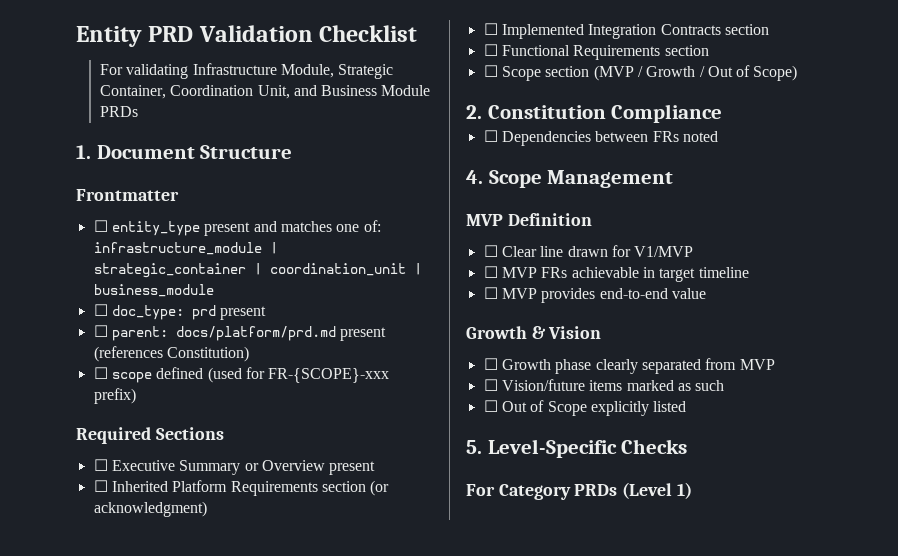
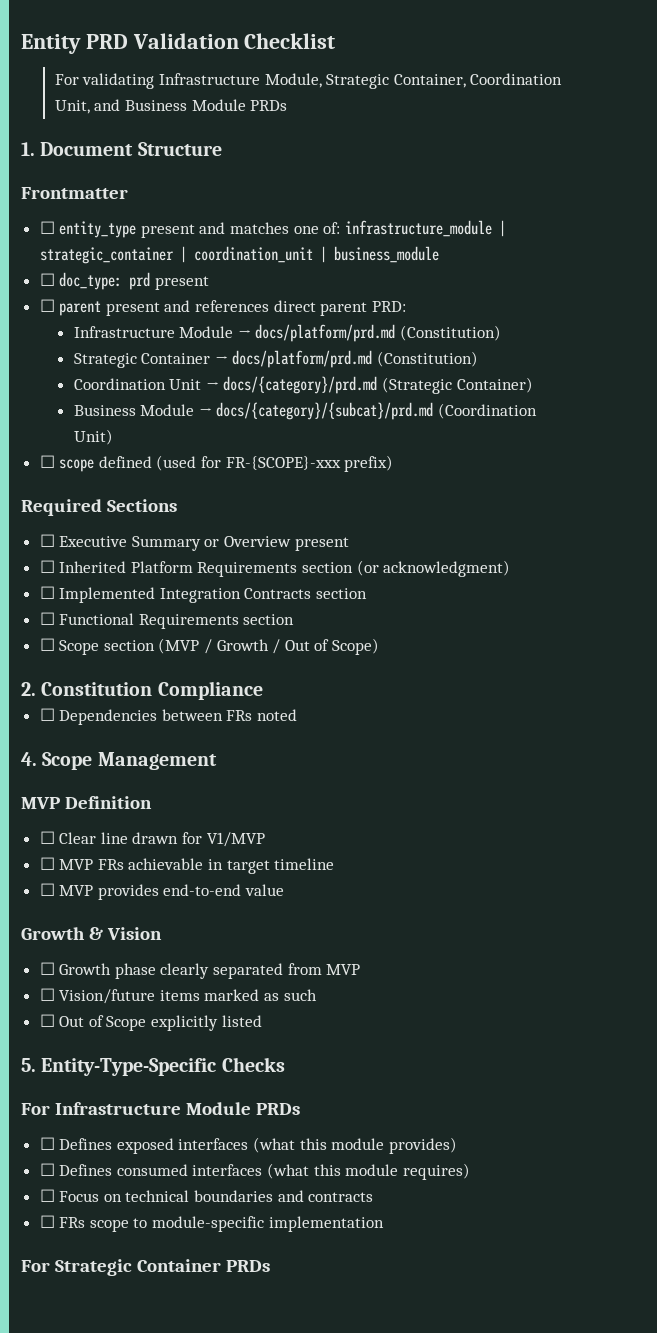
- ☐ parent: docs/platform/prd.md present (references Constitution)
+ ☐ parent present and references direct parent PRD:
+ Infrastructure Module → docs/platform/prd.md (Constitution)
+ Strategic Container → docs/platform/prd.md (Constitution)
+ Coordination Unit → docs/{category}/prd.md (Strategic Container)
+ Business Module → docs/{category}/{subcat}/prd.md (Coordination Unit)
- 5. Level-Specific Checks
+ 5. Entity-Type-Specific Checks
- For Category PRDs (Level 1)
+ For Infrastructure Module PRDs
+ ☐ Defines exposed interfaces (what this module provides)
+ ☐ Defines consumed interfaces (what this module requires)
+ ☐ Focus on technical boundaries and contracts
+ ☐ FRs scope to module-specific implementation
+ For Strategic Container PRDs

